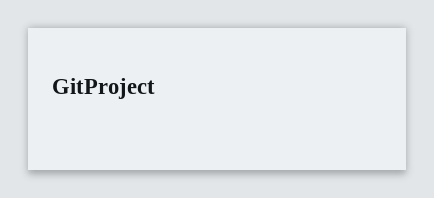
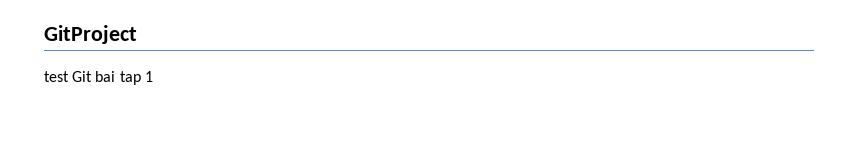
+ test Git bai tap 1

